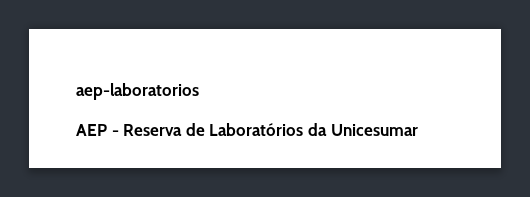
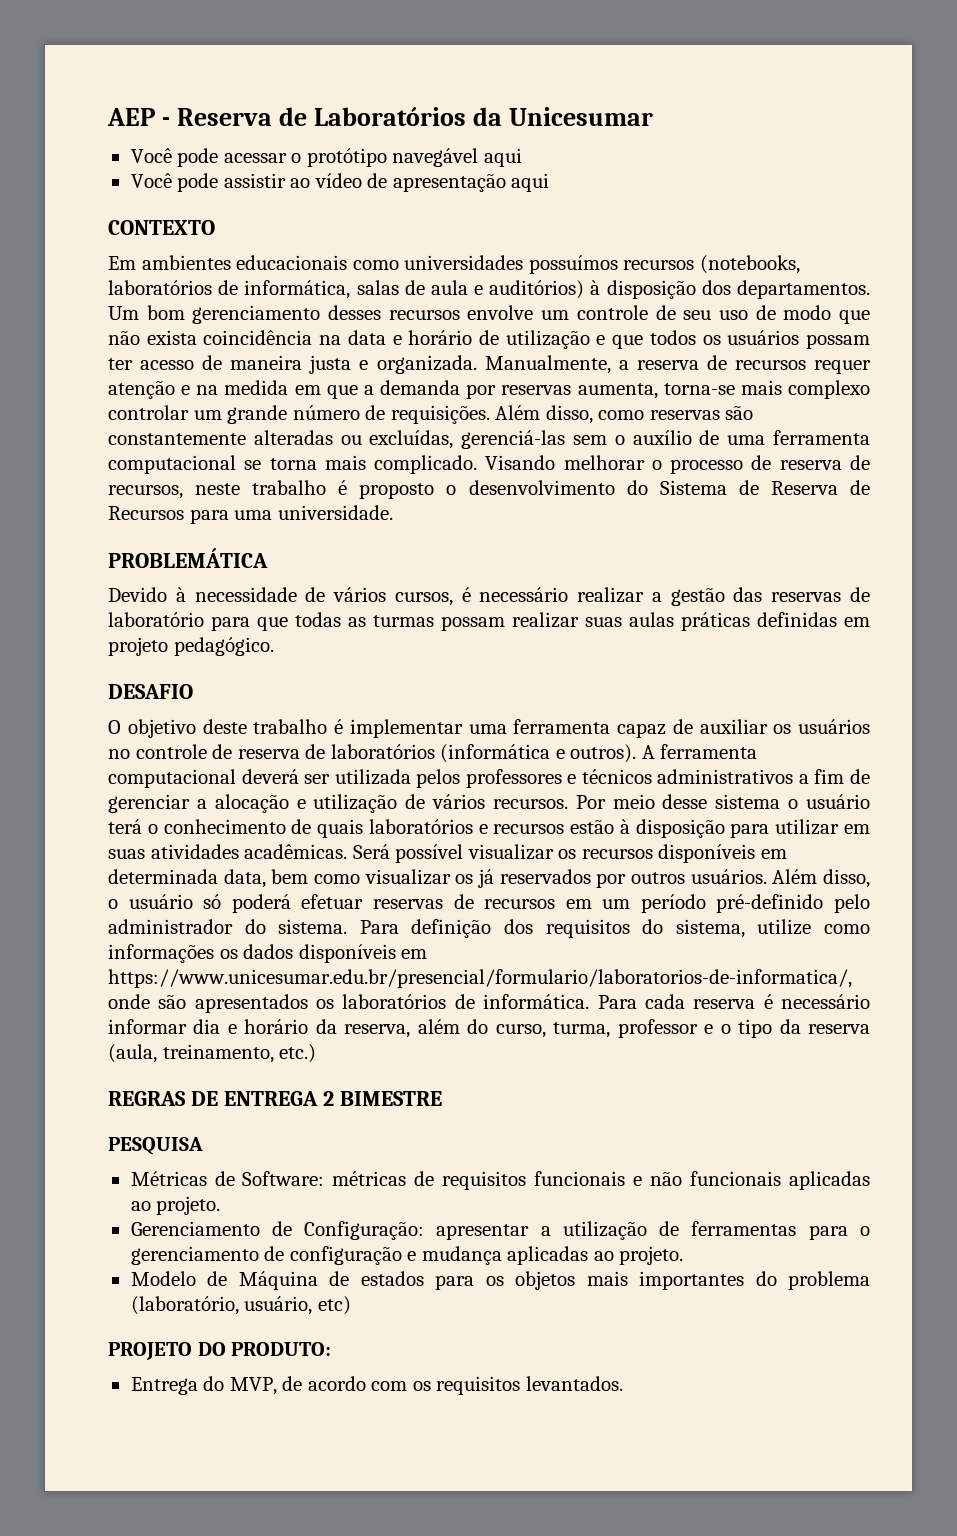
- aep-laboratorios
+ Você pode acessar o protótipo navegável aqui
+ Você pode assistir ao vídeo de apresentação aqui
+ CONTEXTO
+ Em ambientes educacionais como universidades possuímos recursos (notebooks, laboratórios de informática, salas de aula e auditórios) à disposição dos departamentos. Um bom gerenciamento desses recursos envolve um controle de seu uso de modo que não exista coincidência na data e horário de utilização e que todos os usuários possam ter acesso de maneira justa e organizada. Manualmente, a reserva de recursos requer atenção e na medida em que a demanda por reservas aumenta, torna-se mais complexo controlar um grande número de requisições. Além disso, como reservas são constantemente alteradas ou excluídas, gerenciá-las sem o auxílio de uma ferramenta computacional se torna mais complicado. Visando melhorar o processo de reserva de recursos, neste trabalho é proposto o desenvolvimento do Sistema de Reserva de Recursos para uma universidade.
+ PROBLEMÁTICA
+ Devido à necessidade de vários cursos, é necessário realizar a gestão das reservas de laboratório para que todas as turmas possam realizar suas aulas práticas definidas em projeto pedagógico.
+ DESAFIO
+ O objetivo deste trabalho é implementar uma ferramenta capaz de auxiliar os usuários no controle de reserva de laboratórios (informática e outros). A ferramenta computacional deverá ser utilizada pelos professores e técnicos administrativos a fim de gerenciar a alocação e utilização de vários recursos. Por meio desse sistema o usuário terá o conhecimento de quais laboratórios e recursos estão à disposição para utilizar em suas atividades acadêmicas. Será possível visualizar os recursos disponíveis em determinada data, bem como visualizar os já reservados por outros usuários. Além disso, o usuário só poderá efetuar reservas de recursos em um período pré-definido pelo administrador do sistema. Para definição dos requisitos do sistema, utilize como informações os dados disponíveis em https://www.unicesumar.edu.br/presencial/formulario/laboratorios-de-informatica/, onde são apresentados os laboratórios de informática. Para cada reserva é necessário informar dia e horário da reserva, além do curso, turma, professor e o tipo da reserva (aula, treinamento, etc.)
+ REGRAS DE ENTREGA 2 BIMESTRE
+ PESQUISA
+ Métricas de Software: métricas de requisitos funcionais e não funcionais aplicadas ao projeto.
+ Gerenciamento de Configuração: apresentar a utilização de ferramentas para o gerenciamento de configuração e mudança aplicadas ao projeto.
+ Modelo de Máquina de estados para os objetos mais importantes do problema (laboratório, usuário, etc)
+ PROJETO DO PRODUTO:
+ Entrega do MVP, de acordo com os requisitos levantados.

